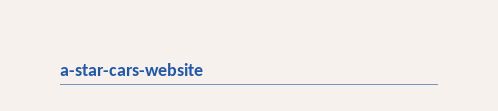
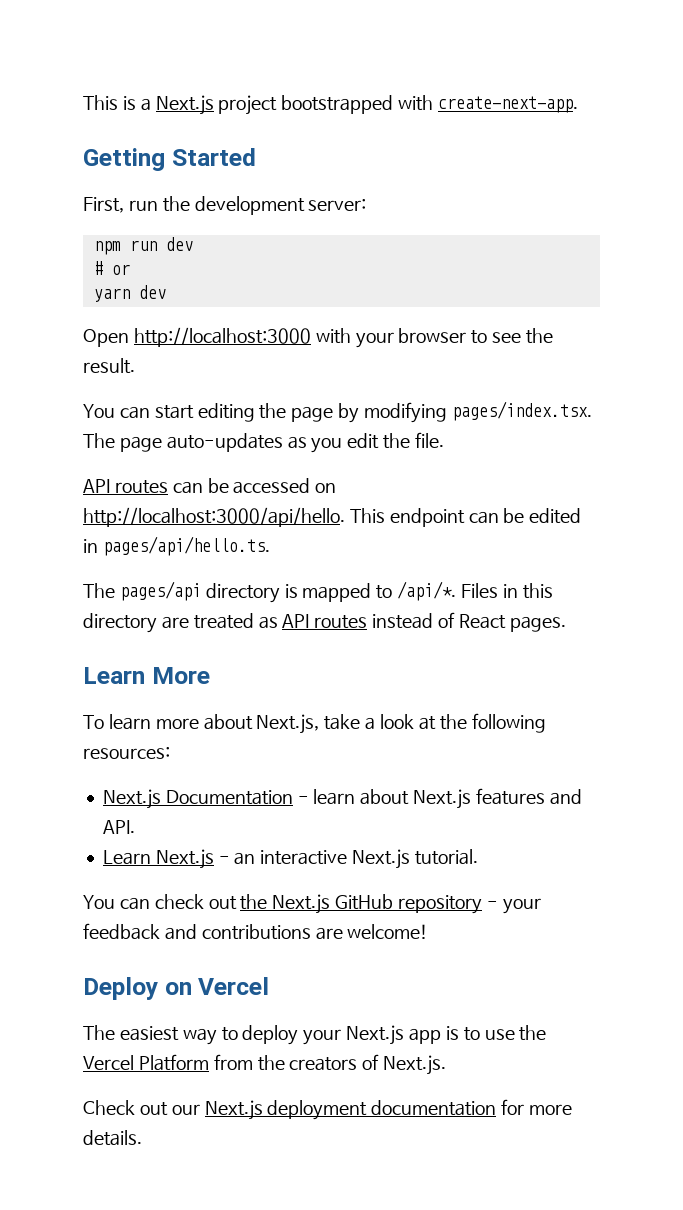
- a-star-cars-website
+ This is a Next.js project bootstrapped with create-next-app.
+ Getting Started
+ First, run the development server:
+ npm run dev
+ # or
+ yarn dev
+ Open http://localhost:3000 with your browser to see the result.
+ You can start editing the page by modifying pages/index.tsx. The page auto-updates as you edit the file.
+ API routes can be accessed on http://localhost:3000/api/hello. This endpoint can be edited in pages/api/hello.ts.
+ The pages/api directory is mapped to /api/*. Files in this directory are treated as API routes instead of React pages.
+ Learn More
+ To learn more about Next.js, take a look at the following resources:
+ Next.js Documentation - learn about Next.js features and API.
+ Learn Next.js - an interactive Next.js tutorial.
+ You can check out the Next.js GitHub repository - your feedback and contributions are welcome!
+ Deploy on Vercel
+ The easiest way to deploy your Next.js app is to use the Vercel Platform from the creators of Next.js.
+ Check out our Next.js deployment documentation for more details.

